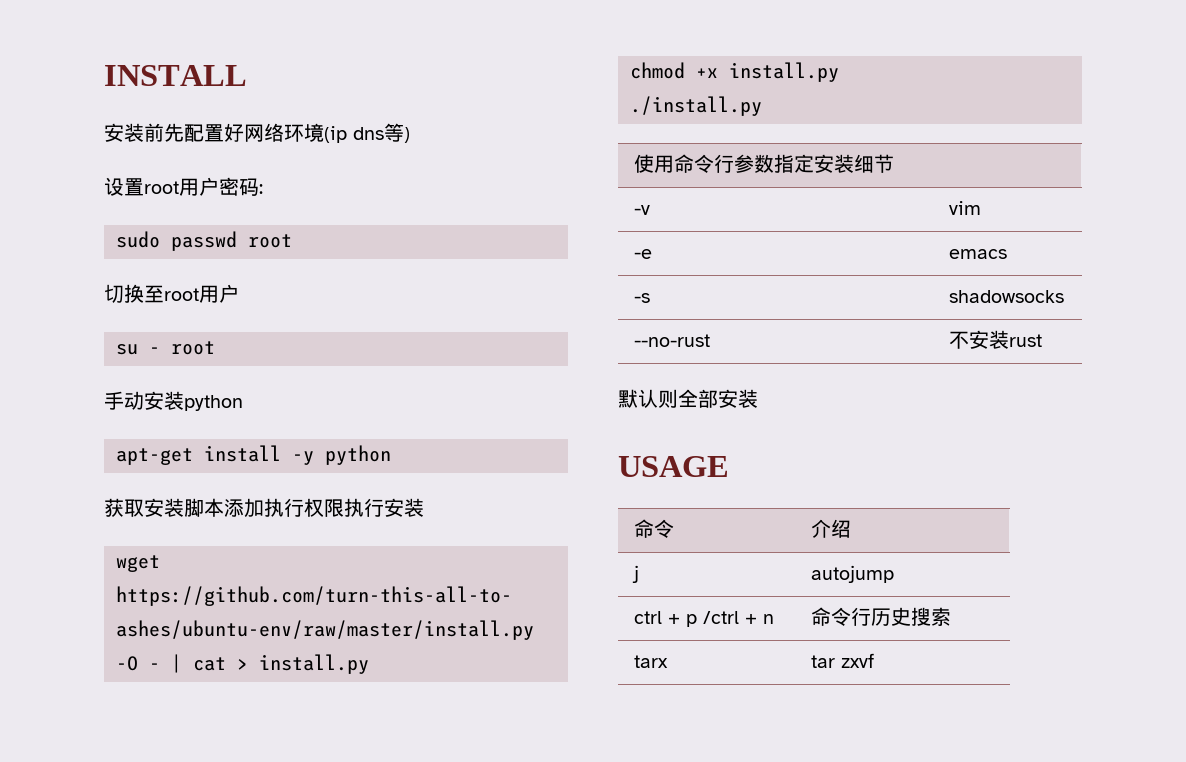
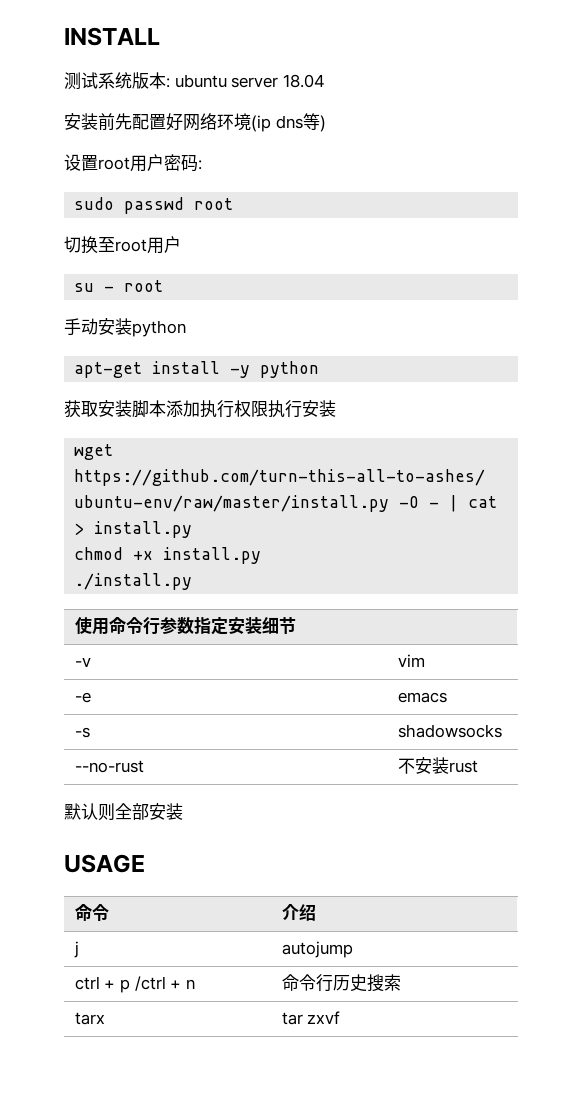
+ 测试系统版本: ubuntu server 18.04

